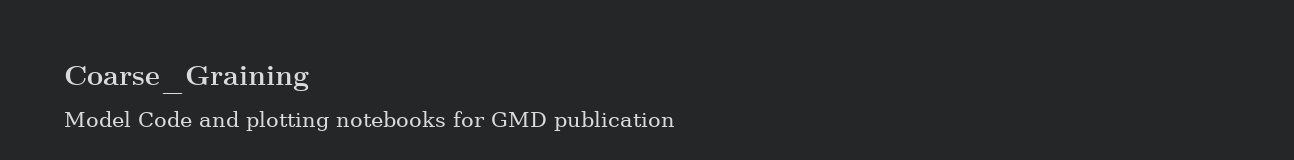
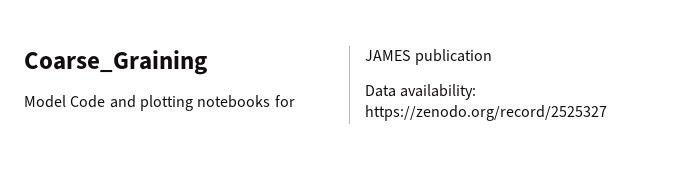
- Model Code and plotting notebooks for GMD publication
+ Model Code and plotting notebooks for JAMES publication
+ Data availability: https://zenodo.org/record/2525327

